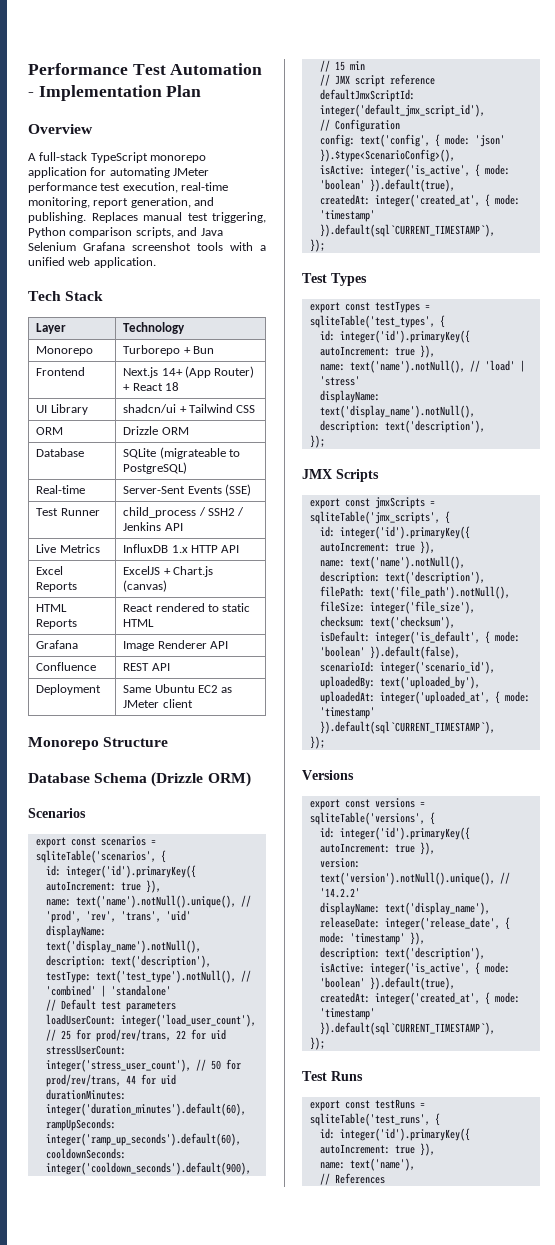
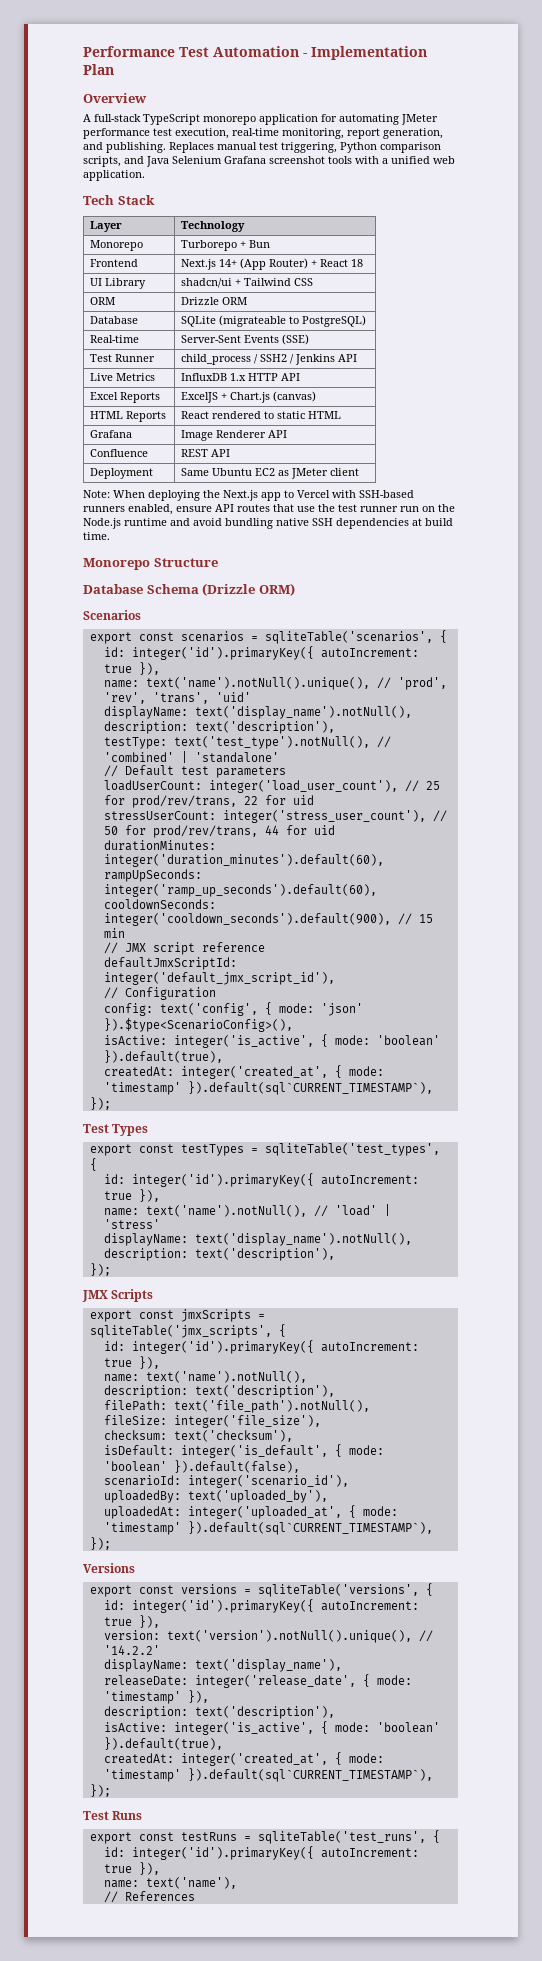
+ Note: When deploying the Next.js app to Vercel with SSH-based runners enabled, ensure API routes that use the test runner run on the Node.js runtime and avoid bundling native SSH dependencies at build time.

